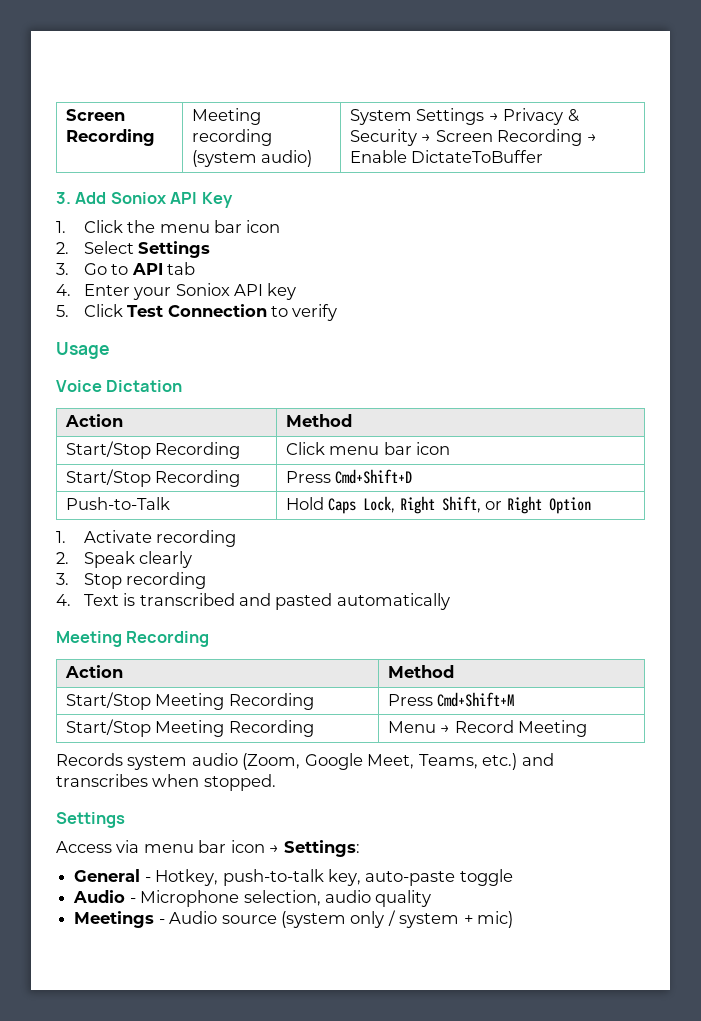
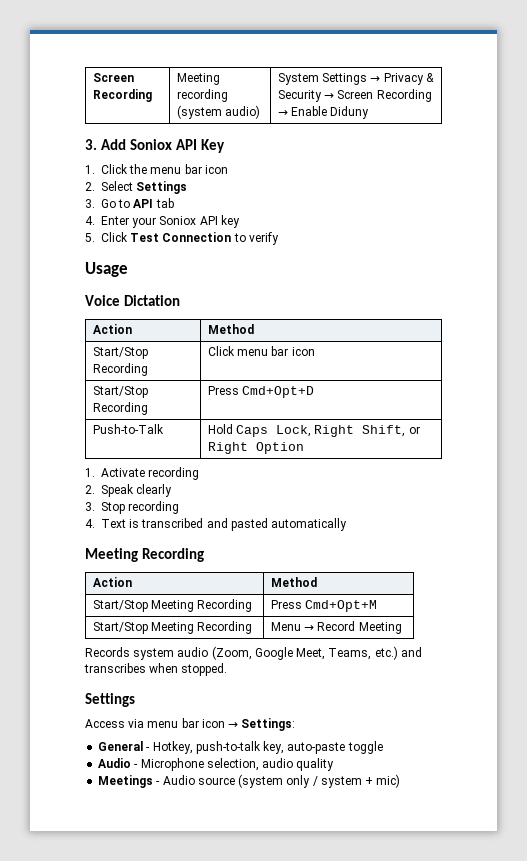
- Screen Recording | Meeting recording (system audio) | System Settings → Privacy & Security → Screen Recording → Enable DictateToBuffer
+ Screen Recording | Meeting recording (system audio) | System Settings → Privacy & Security → Screen Recording → Enable Diduny
- Start/Stop Recording | Press Cmd+Shift+D
+ Start/Stop Recording | Press Cmd+Opt+D
- Start/Stop Meeting Recording | Press Cmd+Shift+M
+ Start/Stop Meeting Recording | Press Cmd+Opt+M

